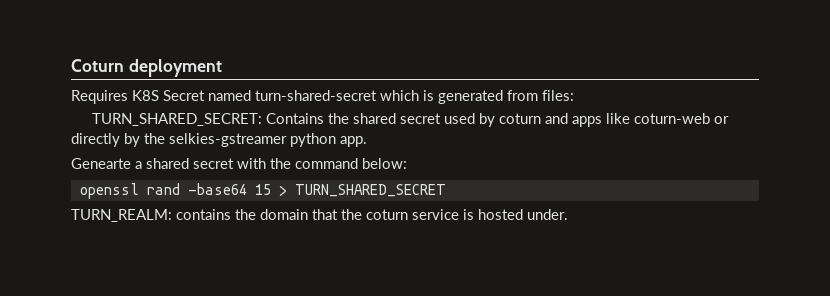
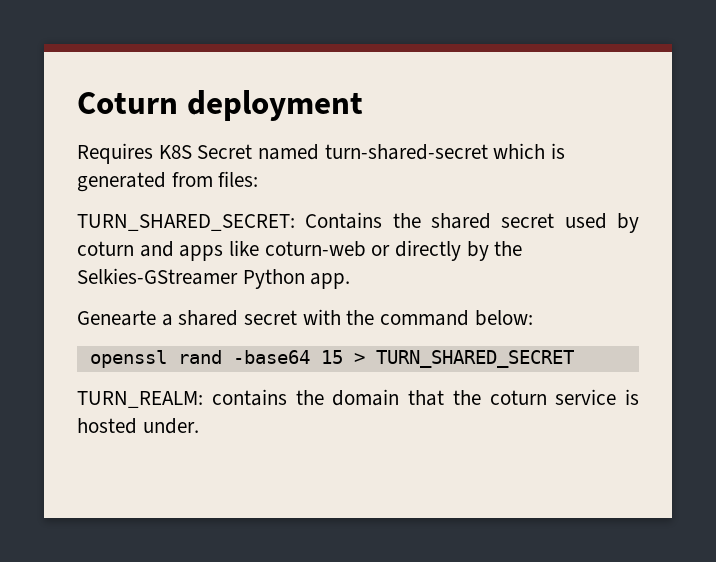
- TURN_SHARED_SECRET: Contains the shared secret used by coturn and apps like coturn-web or directly by the selkies-gstreamer python app.
+ TURN_SHARED_SECRET: Contains the shared secret used by coturn and apps like coturn-web or directly by the Selkies-GStreamer Python app.

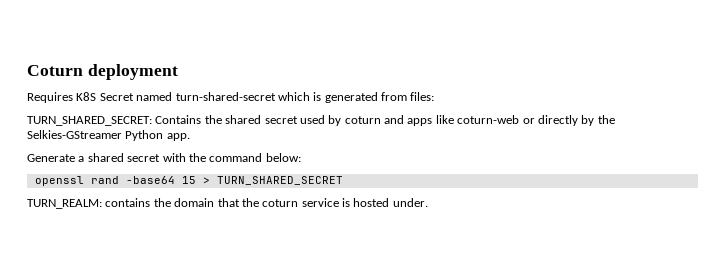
- Genearte a shared secret with the command below:
+ Generate a shared secret with the command below:

